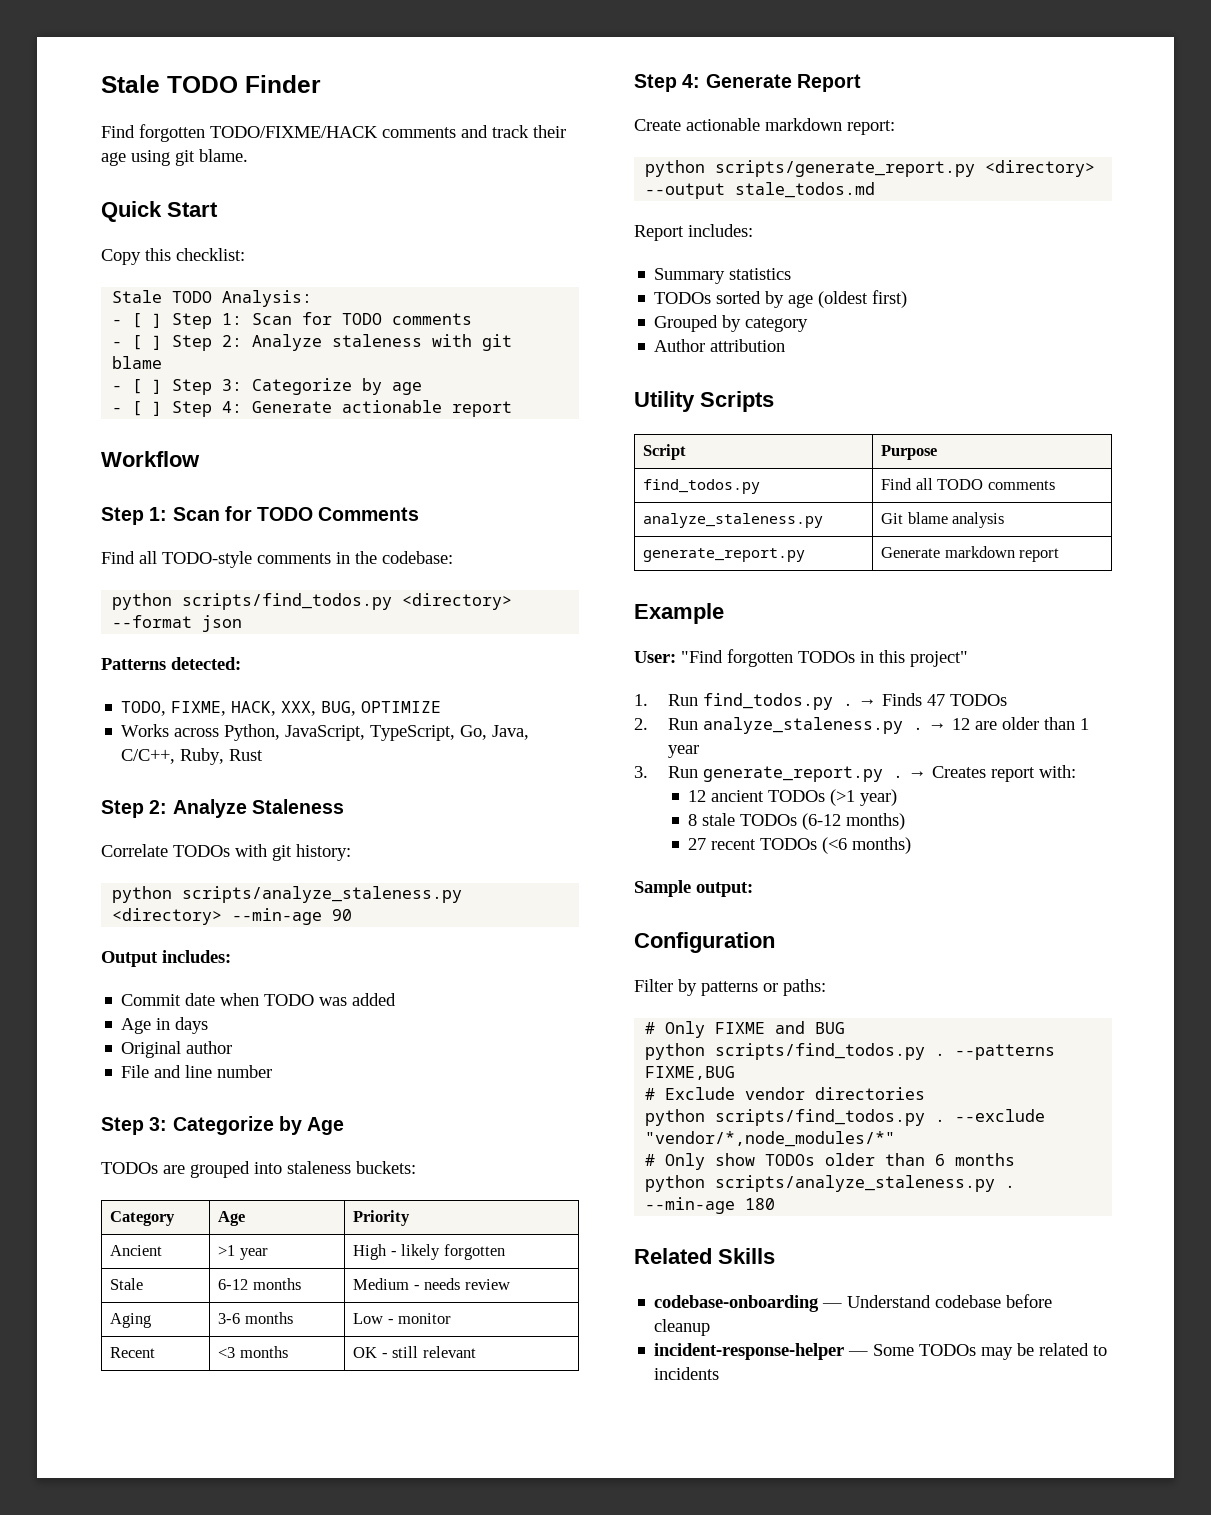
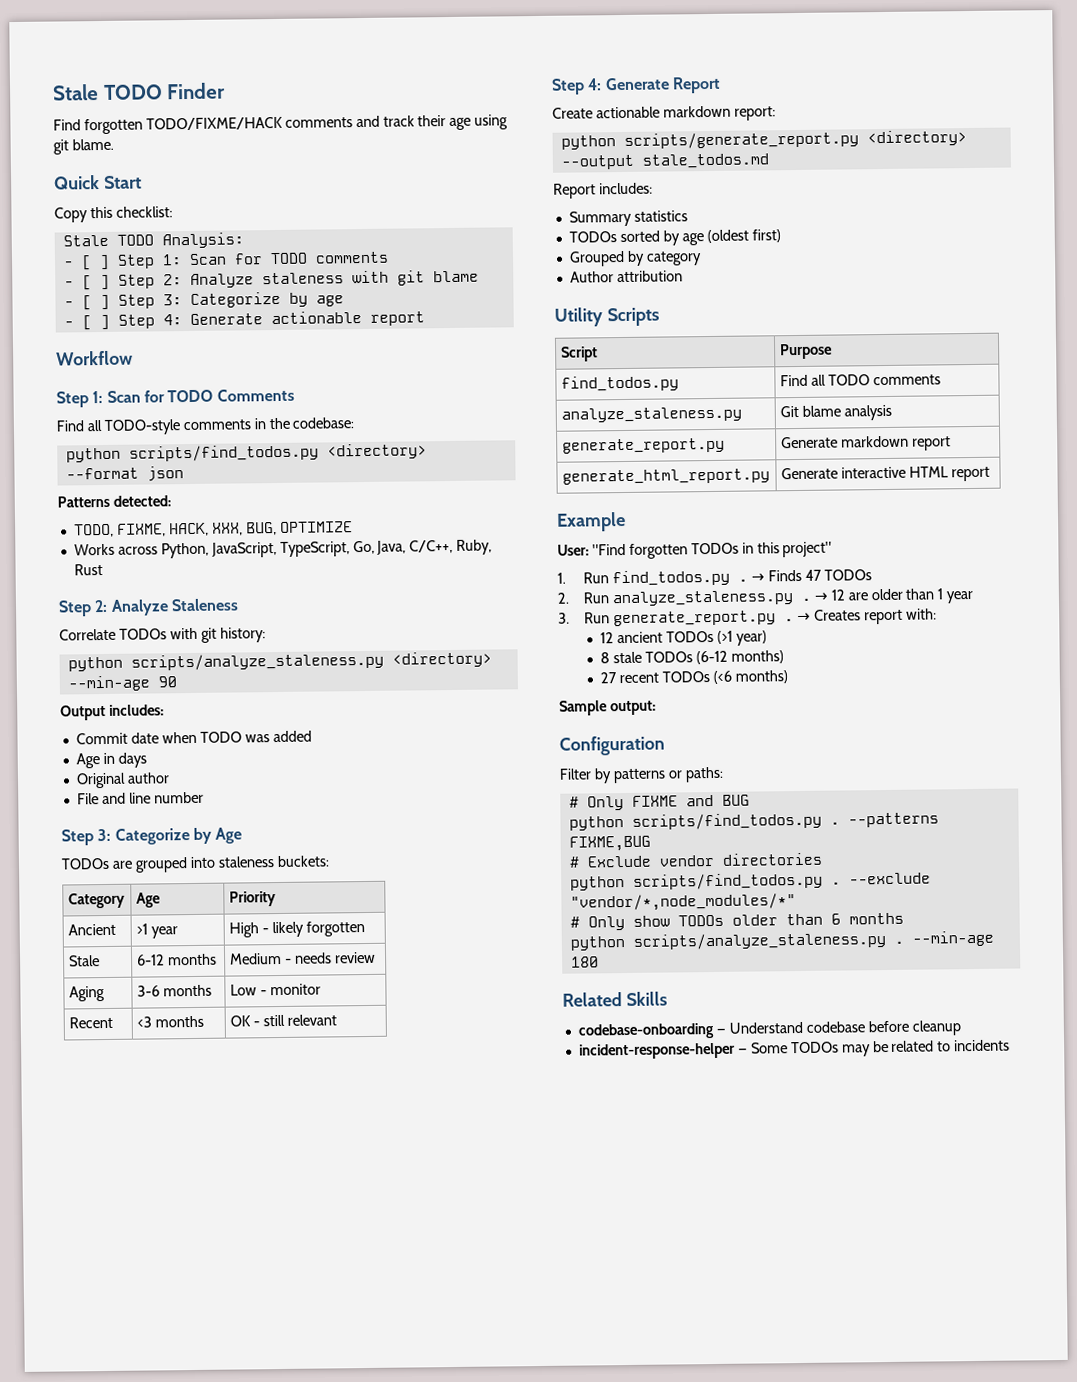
+ generate_html_report.py | Generate interactive HTML report

